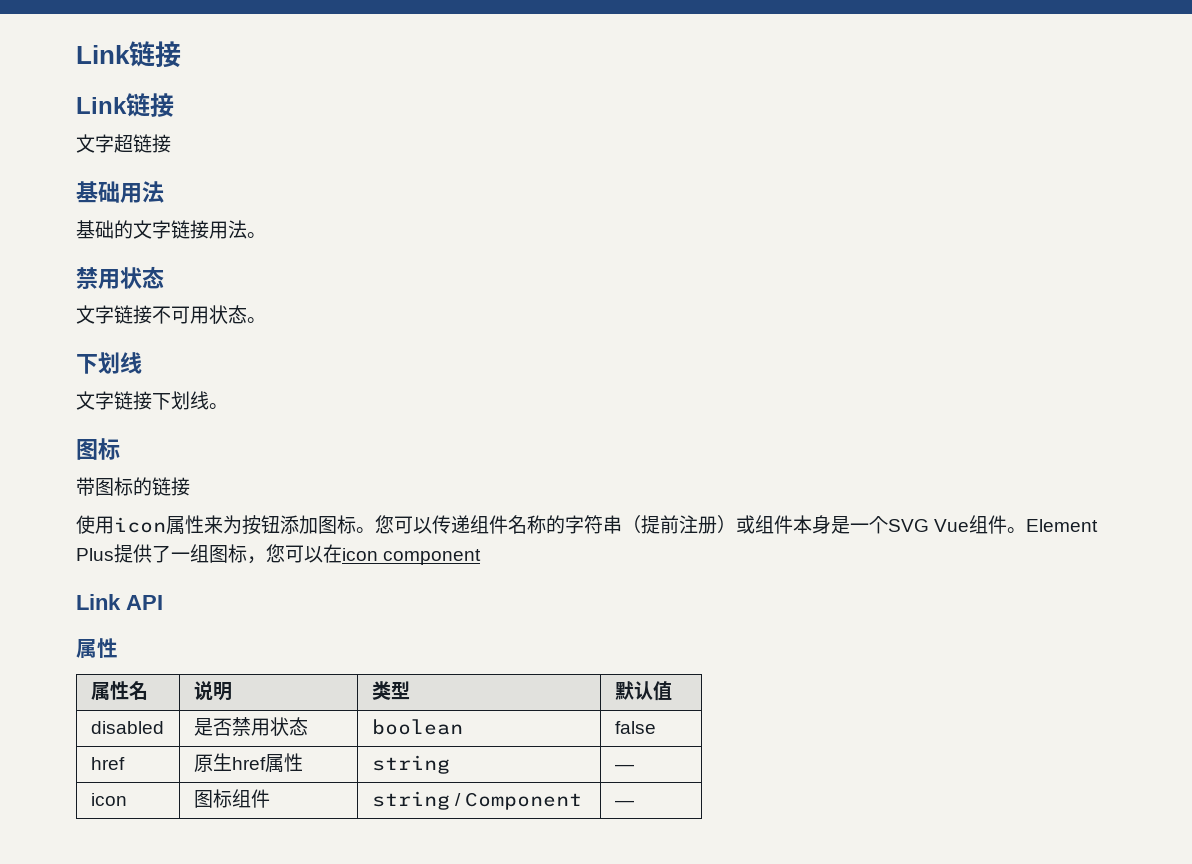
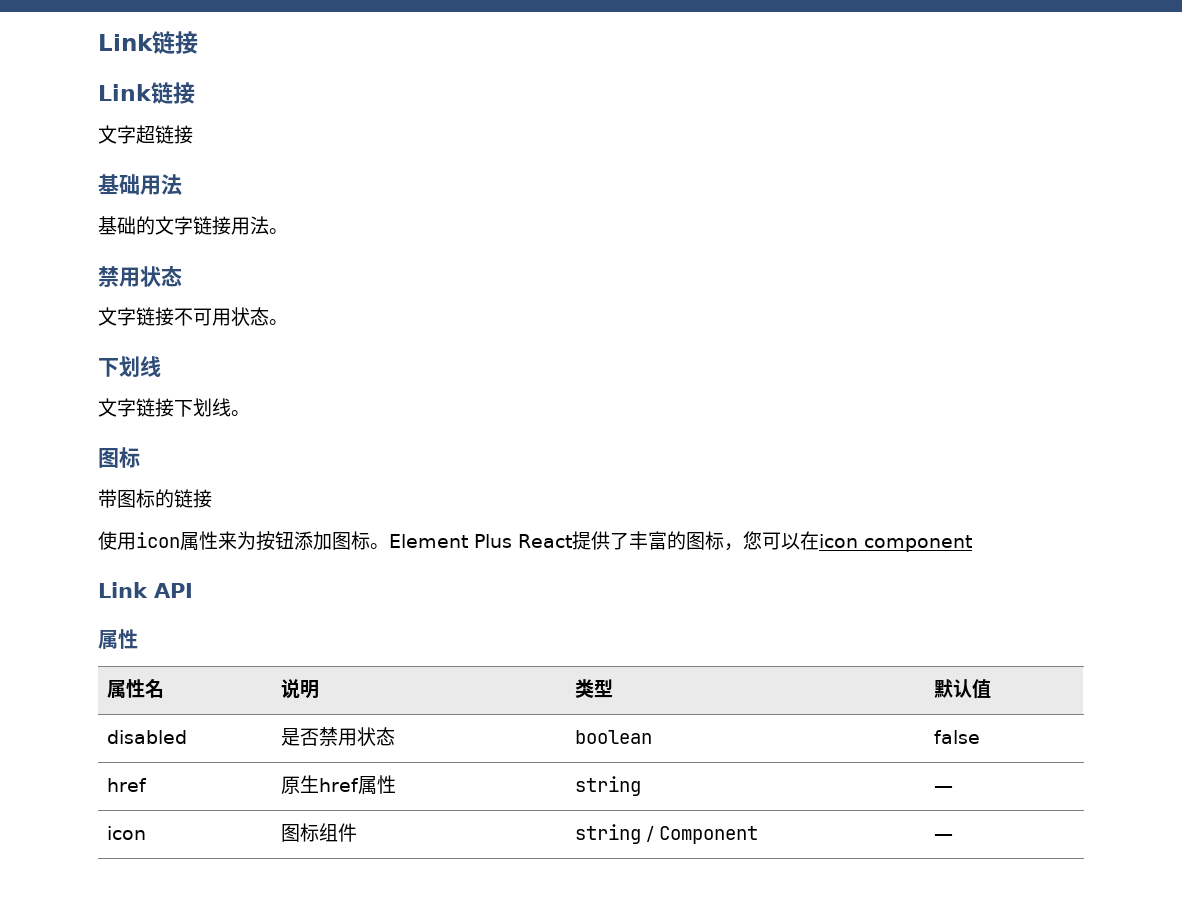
- 您可以传递组件名称的字符串（提前注册）或组件本身是一个SVG Vue组件。Element Plus提供了一组图标，您可以在icon component
+ Element Plus React提供了丰富的图标，您可以在icon component

